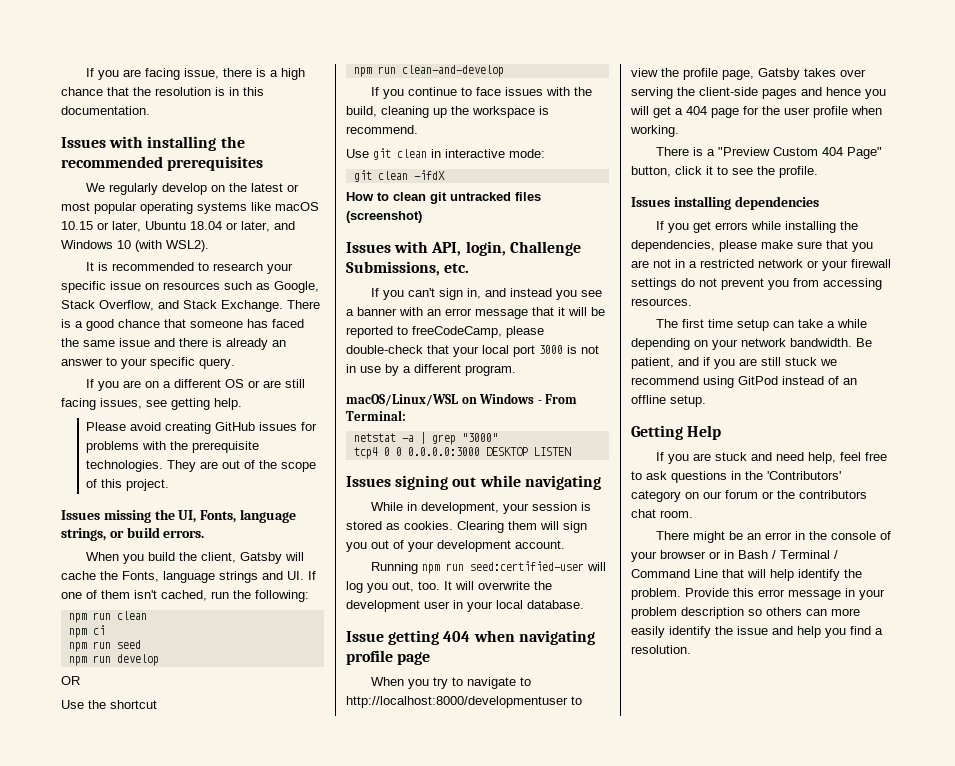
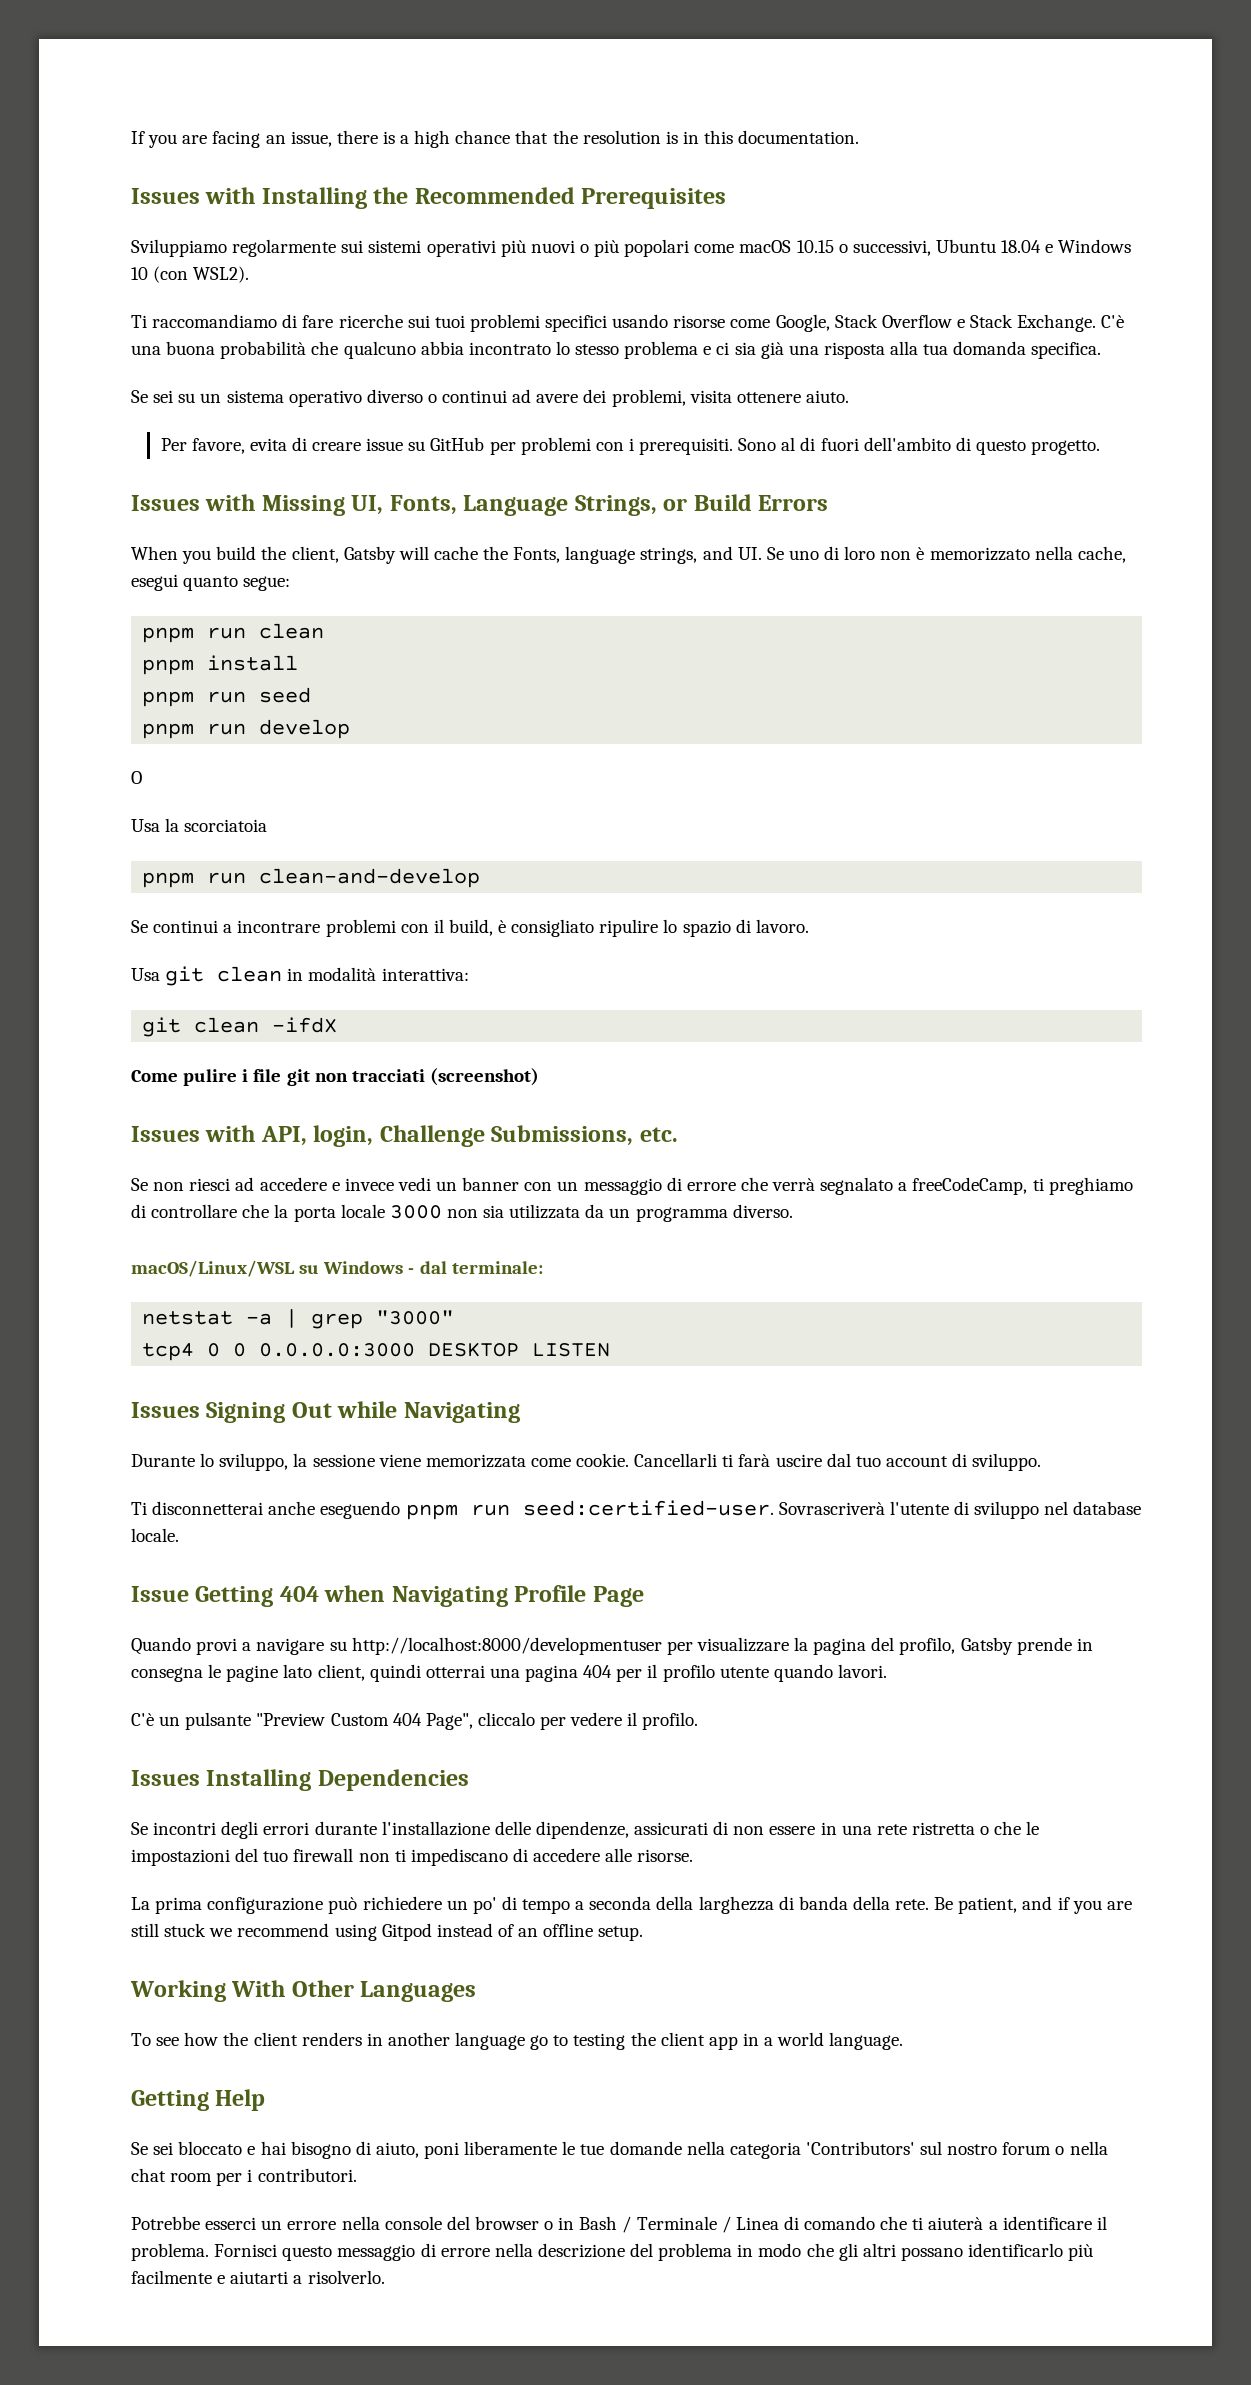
- If you are facing issue, there is a high chance that the resolution is in this documentation.
+ If you are facing an issue, there is a high chance that the resolution is in this documentation.
- Issues with installing the recommended prerequisites
- We regularly develop on the latest or most popular operating systems like macOS 10.15 or later, Ubuntu 18.04 or later, and Windows 10 (with WSL2).
+ Issues with Installing the Recommended Prerequisites
+ Sviluppiamo regolarmente sui sistemi operativi più nuovi o più popolari come macOS 10.15 o successivi, Ubuntu 18.04 e Windows 10 (con WSL2).
- It is recommended to research your specific issue on resources such as Google, Stack Overflow, and Stack Exchange. There is a good chance that someone has faced the same issue and there is already an answer to your specific query.
- If you are on a different OS or are still facing issues, see getting help.
- Please avoid creating GitHub issues for problems with the prerequisite technologies. They are out of the scope of this project.
- Issues missing the UI, Fonts, language strings, or build errors.
+ Ti raccomandiamo di fare ricerche sui tuoi problemi specifici usando risorse come Google, Stack Overflow e Stack Exchange. C'è una buona probabilità che qualcuno abbia incontrato lo stesso problema e ci sia già una risposta alla tua domanda specifica.
+ Se sei su un sistema operativo diverso o continui ad avere dei problemi, visita ottenere aiuto.
+ Per favore, evita di creare issue su GitHub per problemi con i prerequisiti. Sono al di fuori dell'ambito di questo progetto.
+ Issues with Missing UI, Fonts, Language Strings, or Build Errors
- When you build the client, Gatsby will cache the Fonts, language strings and UI. If one of them isn't cached, run the following:
- npm run clean
+ When you build the client, Gatsby will cache the Fonts, language strings, and UI. Se uno di loro non è memorizzato nella cache, esegui quanto segue:
+ pnpm run clean
- npm ci
- npm run seed
+ pnpm install
+ pnpm run seed
- npm run develop
- OR
- Use the shortcut
- npm run clean-and-develop
- If you continue to face issues with the build, cleaning up the workspace is recommend.
- Use git clean in interactive mode:
+ pnpm run develop
+ O
+ Usa la scorciatoia
+ pnpm run clean-and-develop
+ Se continui a incontrare problemi con il build, è consigliato ripulire lo spazio di lavoro.
+ Usa git clean in modalità interattiva:
- How to clean git untracked files (screenshot)
+ Come pulire i file git non tracciati (screenshot)
- If you can't sign in, and instead you see a banner with an error message that it will be reported to freeCodeCamp, please double-check that your local port 3000 is not in use by a different program.
+ Se non riesci ad accedere e invece vedi un banner con un messaggio di errore che verrà segnalato a freeCodeCamp, ti preghiamo di controllare che la porta locale 3000 non sia utilizzata da un programma diverso.
- macOS/Linux/WSL on Windows - From Terminal:
+ macOS/Linux/WSL su Windows - dal terminale:
- Issues signing out while navigating
- While in development, your session is stored as cookies. Clearing them will sign you out of your development account.
- Running npm run seed:certified-user will log you out, too. It will overwrite the development user in your local database.
+ Issues Signing Out while Navigating
+ Durante lo sviluppo, la sessione viene memorizzata come cookie. Cancellarli ti farà uscire dal tuo account di sviluppo.
+ Ti disconnetterai anche eseguendo pnpm run seed:certified-user. Sovrascriverà l'utente di sviluppo nel database locale.
- Issue getting 404 when navigating profile page
- When you try to navigate to http://localhost:8000/developmentuser to view the profile page, Gatsby takes over serving the client-side pages and hence you will get a 404 page for the user profile when working.
- There is a "Preview Custom 404 Page" button, click it to see the profile.
- Issues installing dependencies
- If you get errors while installing the dependencies, please make sure that you are not in a restricted network or your firewall settings do not prevent you from accessing resources.
- The first time setup can take a while depending on your network bandwidth.
+ Issue Getting 404 when Navigating Profile Page
+ Quando provi a navigare su http://localhost:8000/developmentuser per visualizzare la pagina del profilo, Gatsby prende in consegna le pagine lato client, quindi otterrai una pagina 404 per il profilo utente quando lavori.
+ C'è un pulsante "Preview Custom 404 Page", cliccalo per vedere il profilo.
+ Issues Installing Dependencies
+ Se incontri degli errori durante l'installazione delle dipendenze, assicurati di non essere in una rete ristretta o che le impostazioni del tuo firewall non ti impediscano di accedere alle risorse.
+ La prima configurazione può richiedere un po' di tempo a seconda della larghezza di banda della rete.
- Be patient, and if you are still stuck we recommend using GitPod instead of an offline setup.
+ Be patient, and if you are still stuck we recommend using Gitpod instead of an offline setup.
+ Working With Other Languages
+ To see how the client renders in another language go to testing the client app in a world language.
  Getting Help
- If you are stuck and need help, feel free to ask questions in the 'Contributors' category on our forum or the contributors chat room.
- There might be an error in the console of your browser or in Bash / Terminal / Command Line that will help identify the problem. Provide this error message in your problem description so others can more easily identify the issue and help you find a resolution.
+ Se sei bloccato e hai bisogno di aiuto, poni liberamente le tue domande nella categoria 'Contributors' sul nostro forum o nella chat room per i contributori.
+ Potrebbe esserci un errore nella console del browser o in Bash / Terminale / Linea di comando che ti aiuterà a identificare il problema. Fornisci questo messaggio di errore nella descrizione del problema in modo che gli altri possano identificarlo più facilmente e aiutarti a risolverlo.

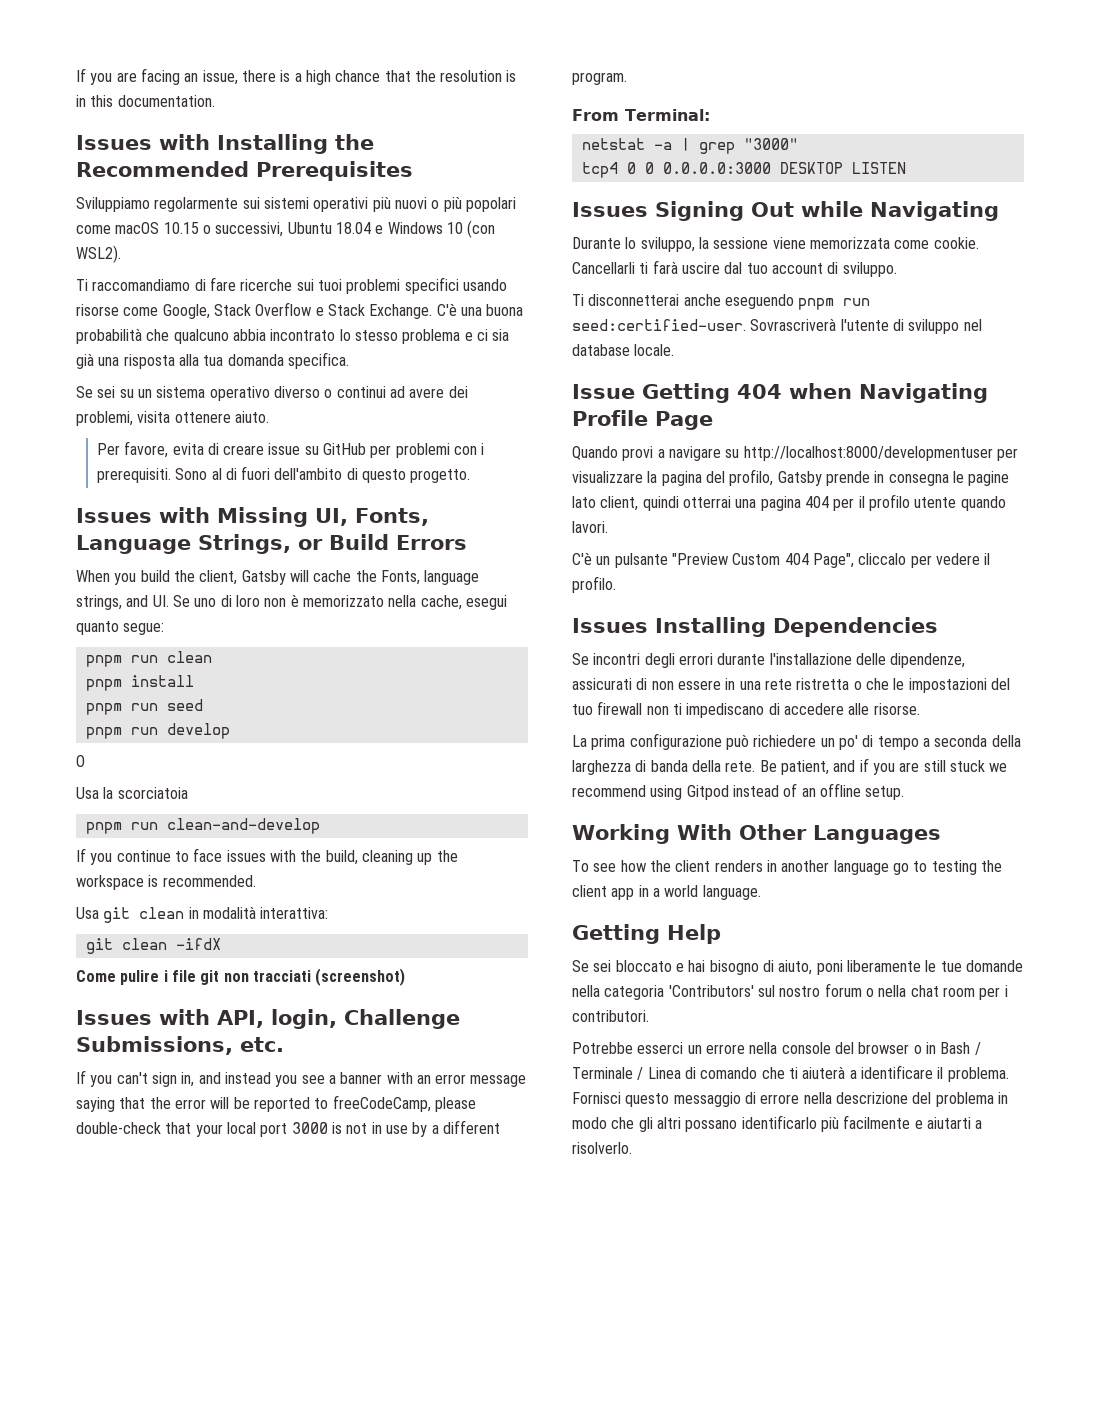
- Se continui a incontrare problemi con il build, è consigliato ripulire lo spazio di lavoro.
+ If you continue to face issues with the build, cleaning up the workspace is recommended.
- Se non riesci ad accedere e invece vedi un banner con un messaggio di errore che verrà segnalato a freeCodeCamp, ti preghiamo di controllare che la porta locale 3000 non sia utilizzata da un programma diverso.
- macOS/Linux/WSL su Windows - dal terminale:
+ If you can't sign in, and instead you see a banner with an error message saying that the error will be reported to freeCodeCamp, please double-check that your local port 3000 is not in use by a different program.
+ From Terminal:

